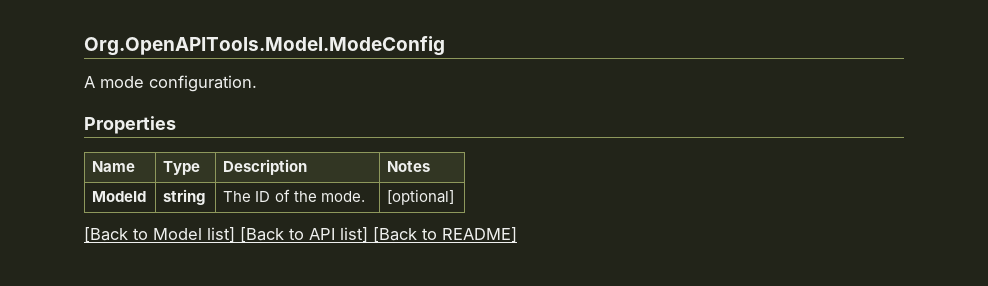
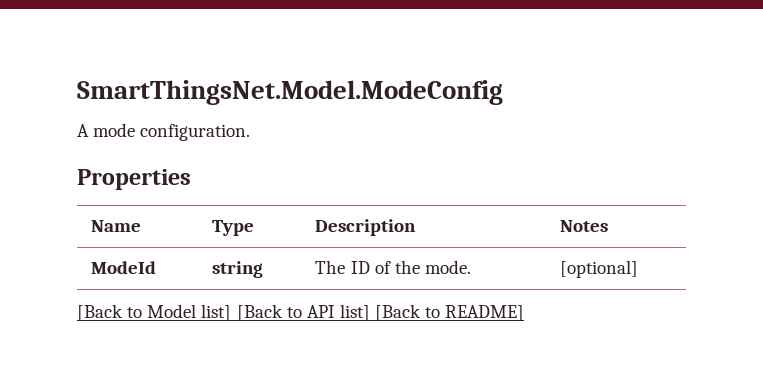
- Org.OpenAPITools.Model.ModeConfig
+ SmartThingsNet.Model.ModeConfig

